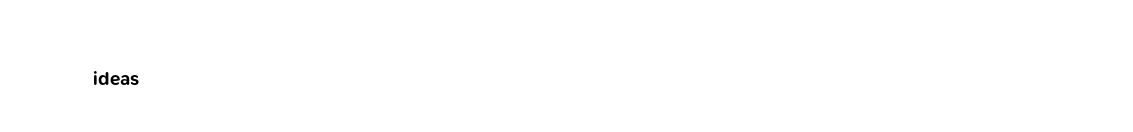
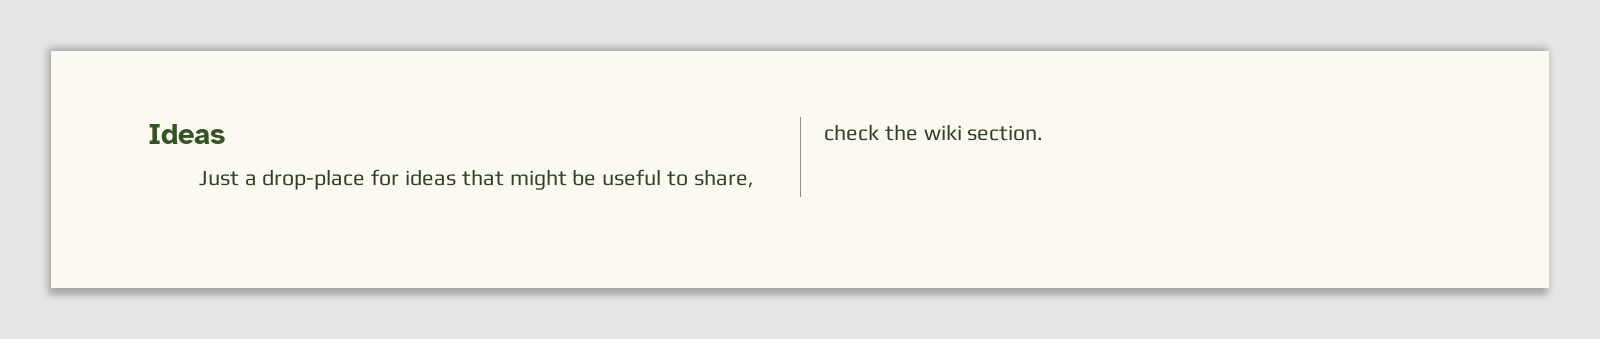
- ideas
+ Ideas
+ Just a drop-place for ideas that might be useful to share, check the wiki section.

